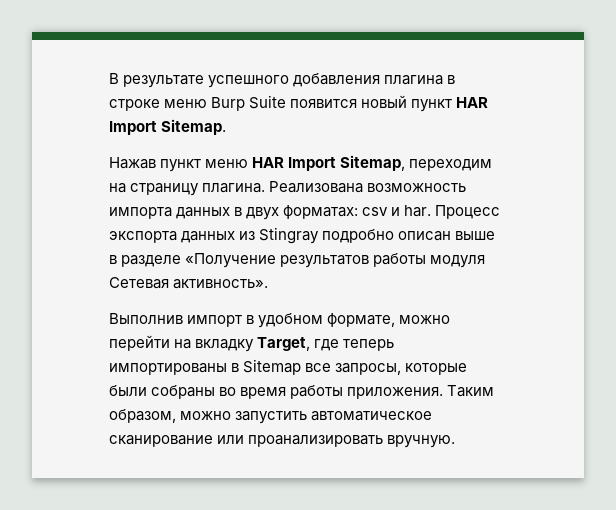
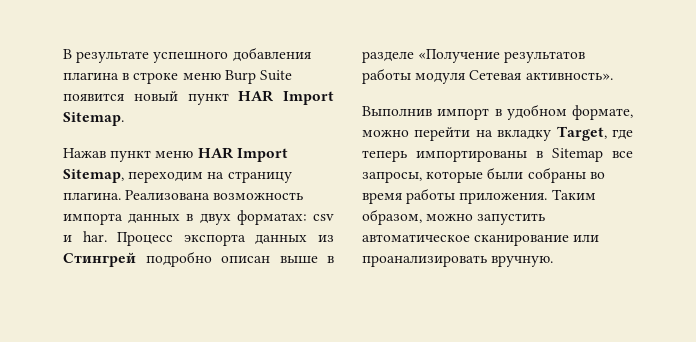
- Процесс экспорта данных из Stingray подробно описан выше в разделе «Получение результатов работы модуля Сетевая активность».
+ Процесс экспорта данных из Стингрей подробно описан выше в разделе «Получение результатов работы модуля Сетевая активность».

